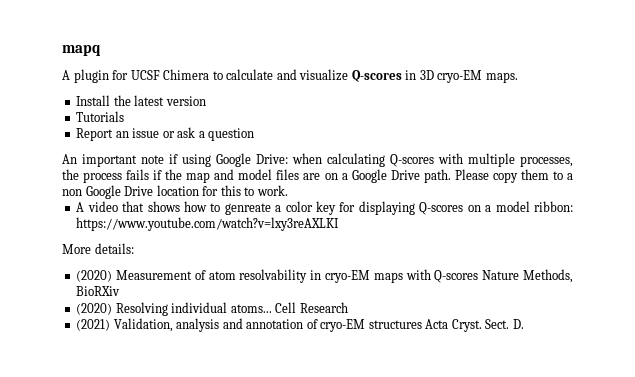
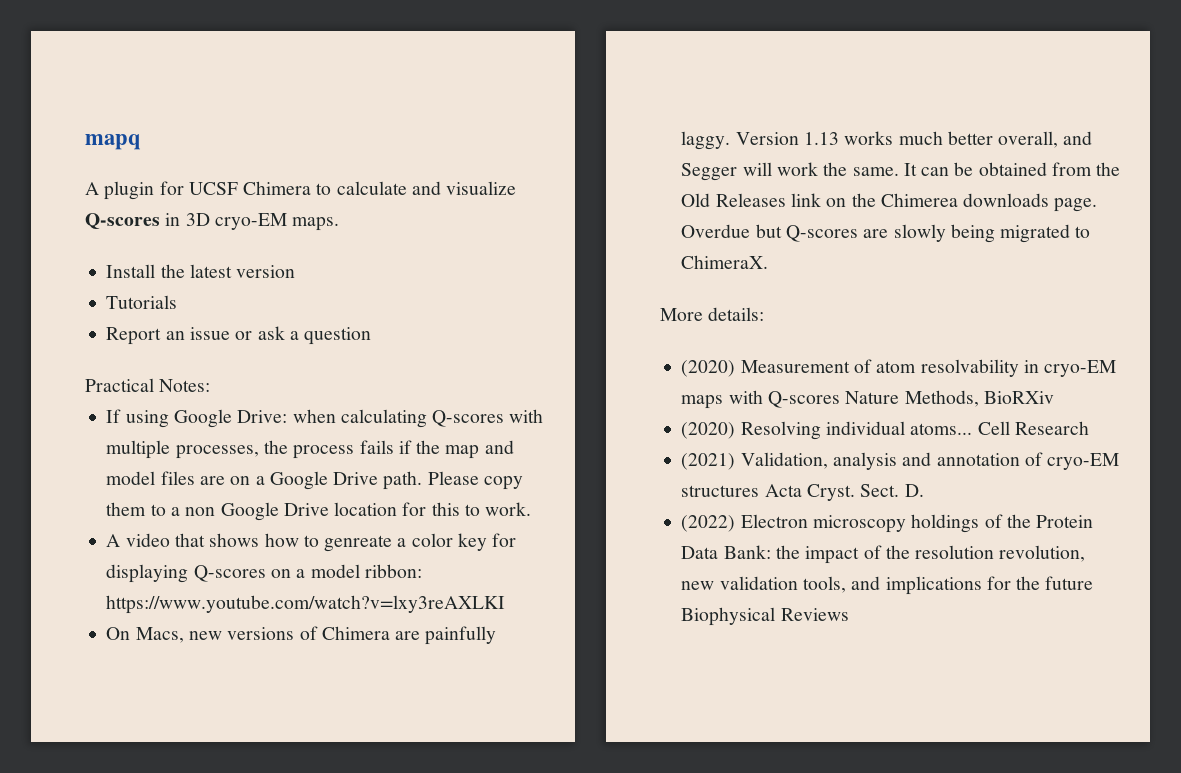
- An important note if using Google Drive: when calculating Q-scores with multiple processes, the process fails if the map and model files are on a Google Drive path.
+ Practical Notes:
+ If using Google Drive: when calculating Q-scores with multiple processes, the process fails if the map and model files are on a Google Drive path.
+ On Macs, new versions of Chimera are painfully laggy. Version 1.13 works much better overall, and Segger will work the same. It can be obtained from the Old Releases link on the Chimerea downloads page. Overdue but Q-scores are slowly being migrated to ChimeraX.
+ (2022) Electron microscopy holdings of the Protein Data Bank: the impact of the resolution revolution, new validation tools, and implications for the future Biophysical Reviews

